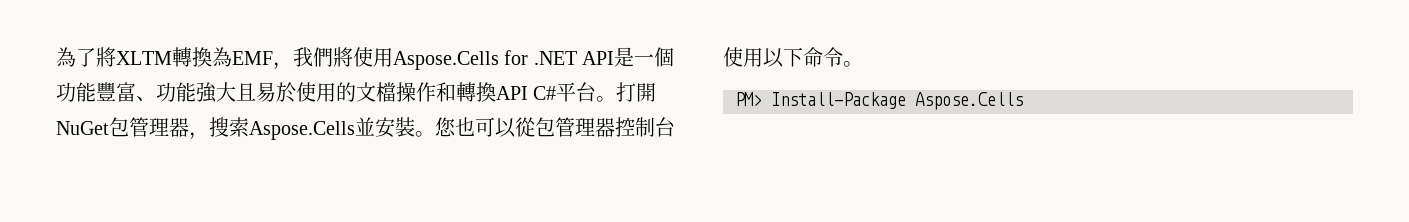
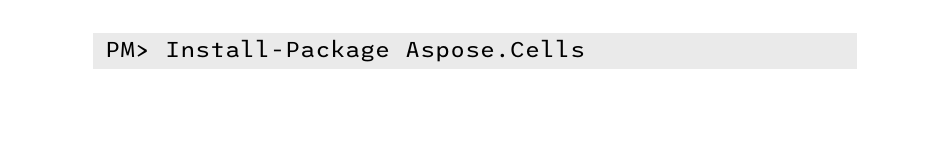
- 為了將XLTM轉換為EMF，我們將使用Aspose.Cells for .NET API是一個功能豐富、功能強大且易於使用的文檔操作和轉換API C#平台。打開NuGet包管理器，搜索Aspose.Cells並安裝。您也可以從包管理器控制台使用以下命令。

